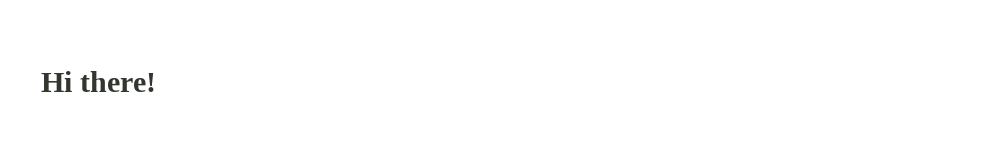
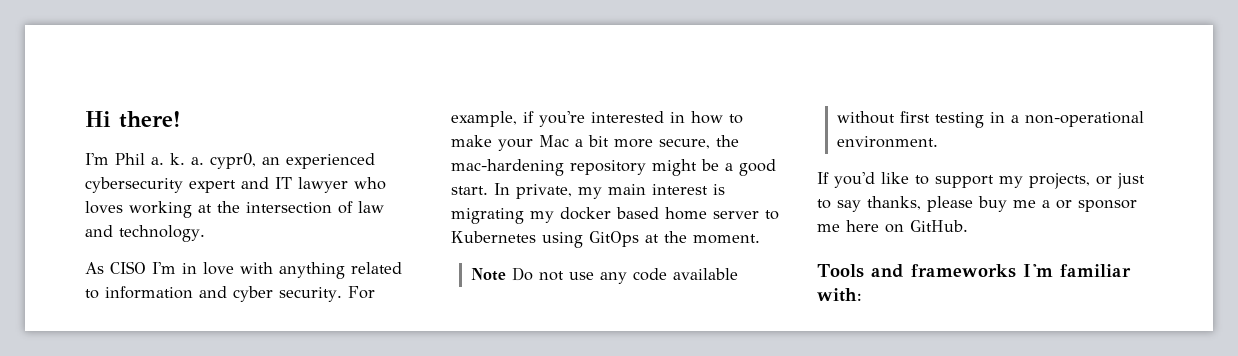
+ I'm Phil a. k. a. cypr0, an experienced cybersecurity expert and IT lawyer who loves working at the intersection of law and technology.
+ As CISO I'm in love with anything related to information and cyber security. For example, if you're interested in how to make your Mac a bit more secure, the mac-hardening repository might be a good start. In private, my main interest is migrating my docker based home server to Kubernetes using GitOps at the moment.
+ Note Do not use any code available without first testing in a non-operational environment.
+ If you'd like to support my projects, or just to say thanks, please buy me a or sponsor me here on GitHub.
+ Tools and frameworks I'm familiar with:

